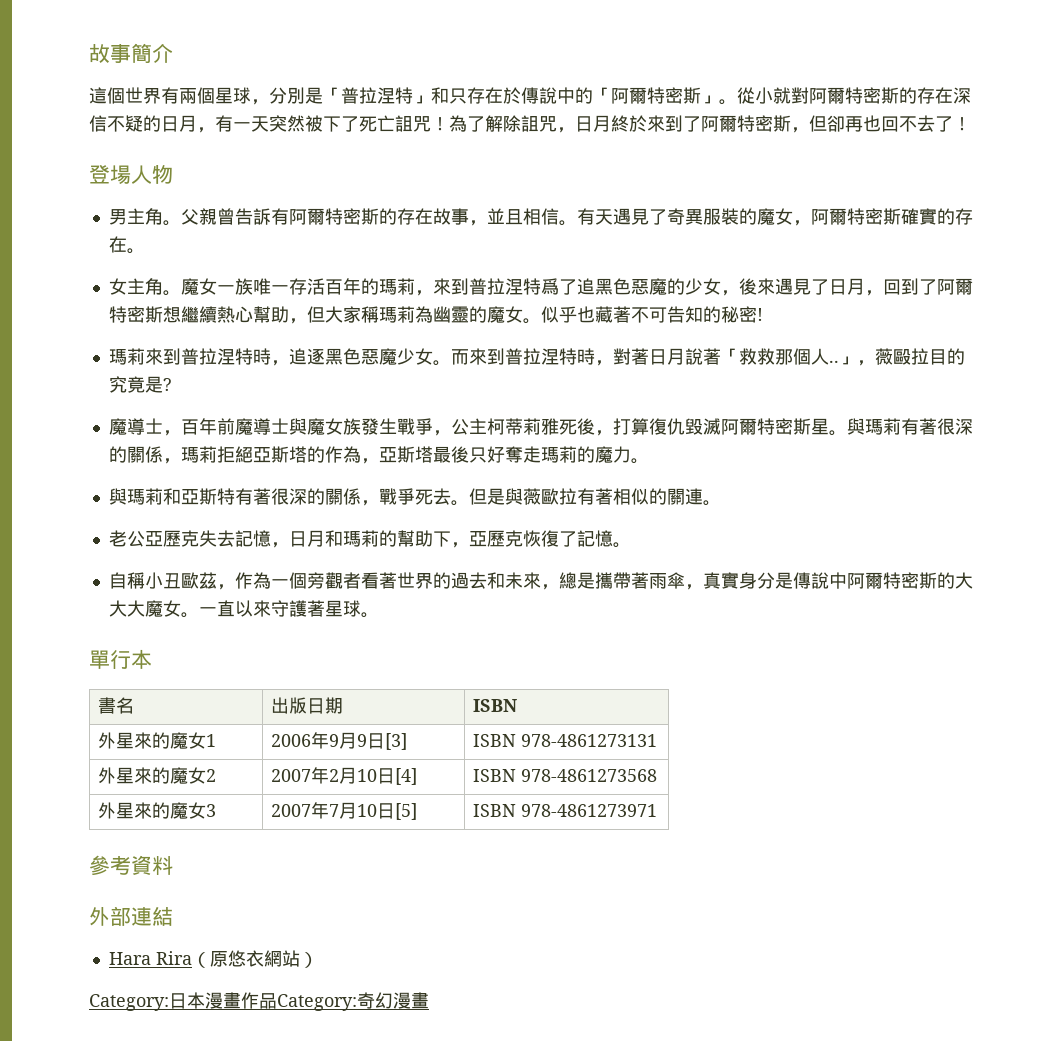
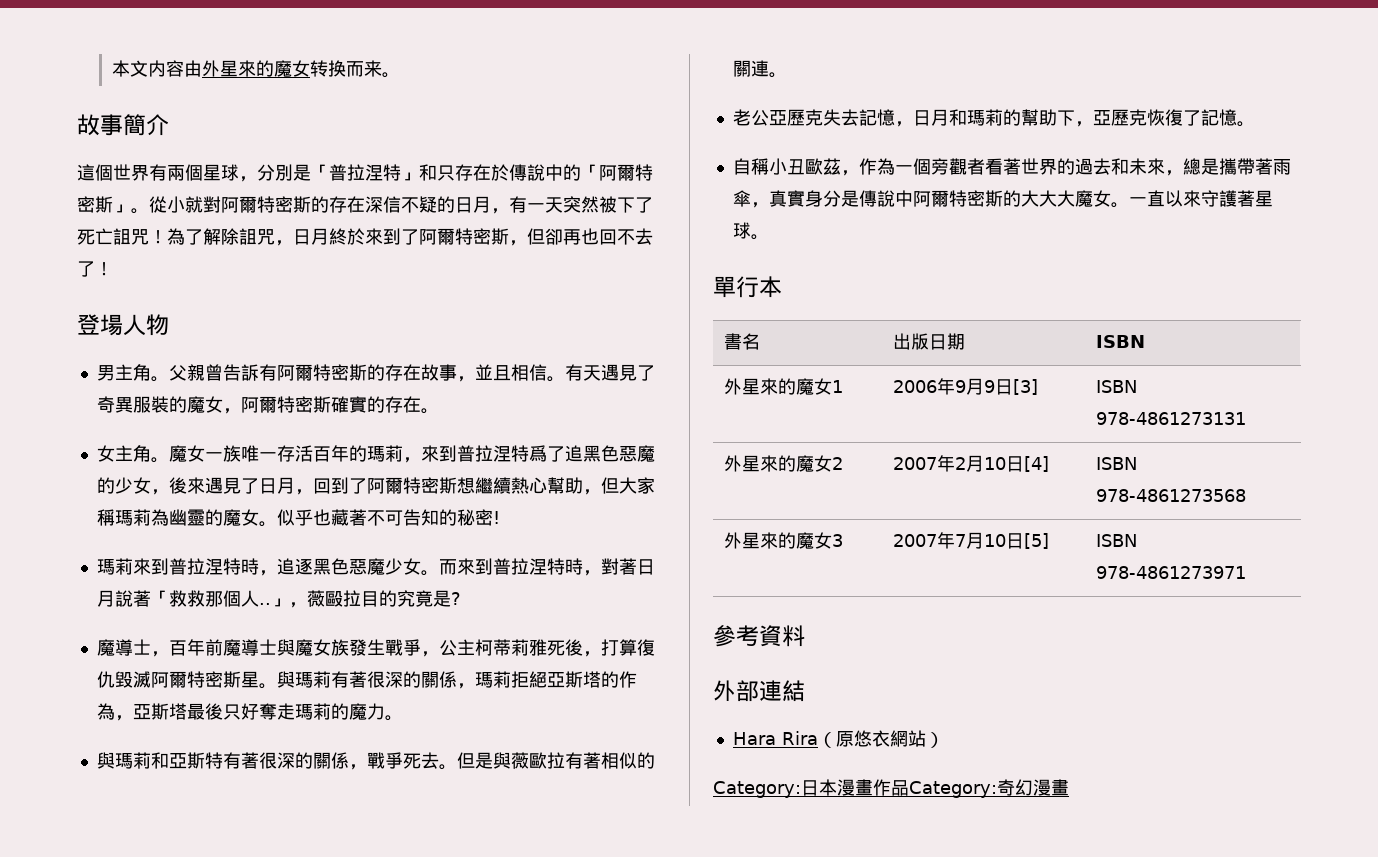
+ 本文内容由外星來的魔女转换而来。

